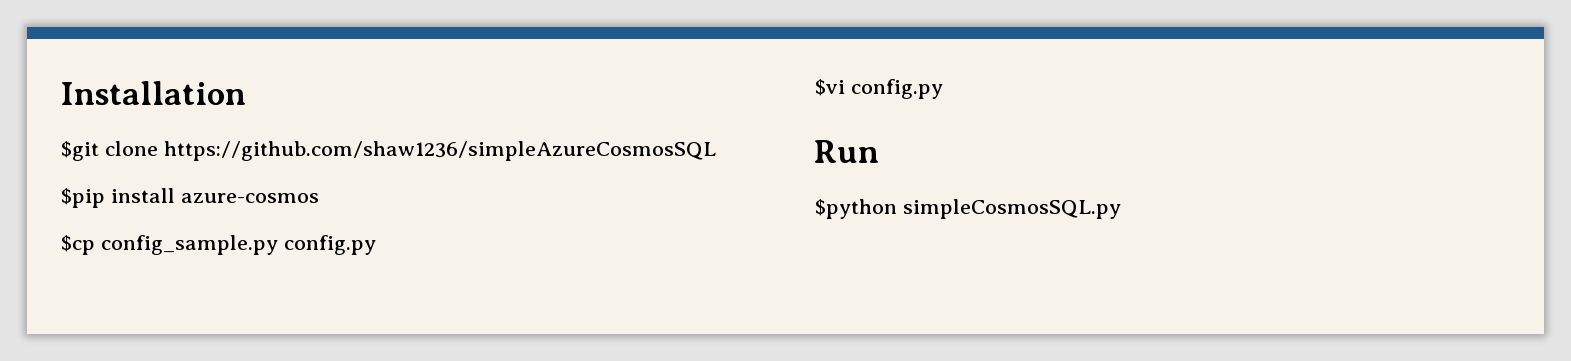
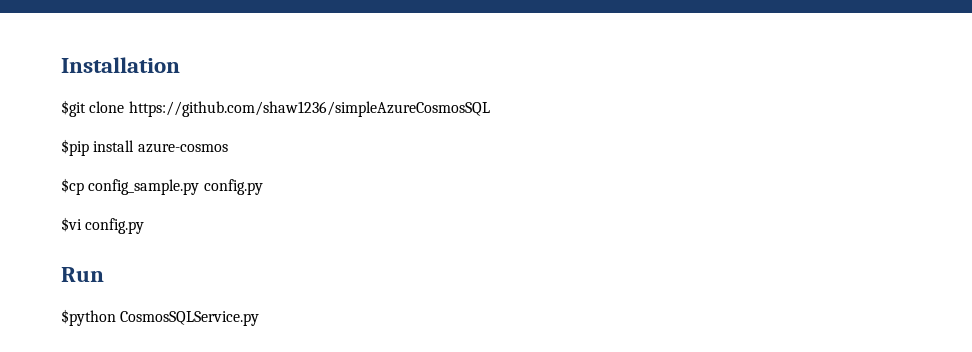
- $python simpleCosmosSQL.py
+ $python CosmosSQLService.py

